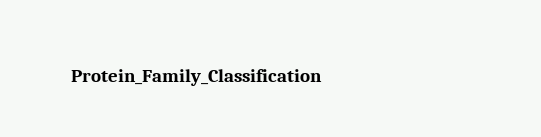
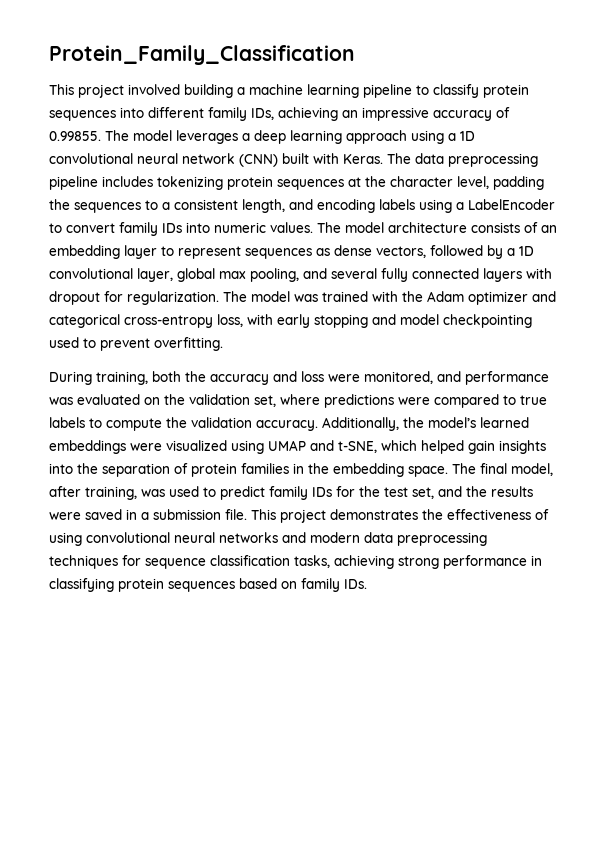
+ This project involved building a machine learning pipeline to classify protein sequences into different family IDs, achieving an impressive accuracy of 0.99855. The model leverages a deep learning approach using a 1D convolutional neural network (CNN) built with Keras. The data preprocessing pipeline includes tokenizing protein sequences at the character level, padding the sequences to a consistent length, and encoding labels using a LabelEncoder to convert family IDs into numeric values. The model architecture consists of an embedding layer to represent sequences as dense vectors, followed by a 1D convolutional layer, global max pooling, and several fully connected layers with dropout for regularization. The model was trained with the Adam optimizer and categorical cross-entropy loss, with early stopping and model checkpointing used to prevent overfitting.
+ During training, both the accuracy and loss were monitored, and performance was evaluated on the validation set, where predictions were compared to true labels to compute the validation accuracy. Additionally, the model’s learned embeddings were visualized using UMAP and t-SNE, which helped gain insights into the separation of protein families in the embedding space. The final model, after training, was used to predict family IDs for the test set, and the results were saved in a submission file. This project demonstrates the effectiveness of using convolutional neural networks and modern data preprocessing techniques for sequence classification tasks, achieving strong performance in classifying protein sequences based on family IDs.

